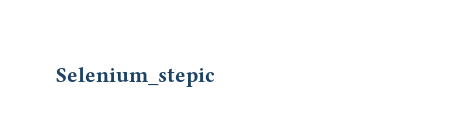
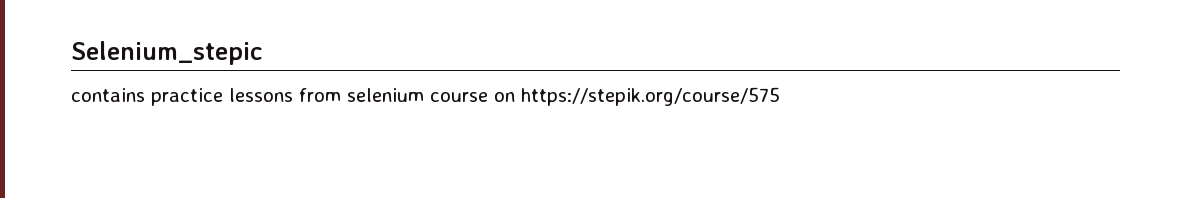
+ contains practice lessons from selenium course on https://stepik.org/course/575

